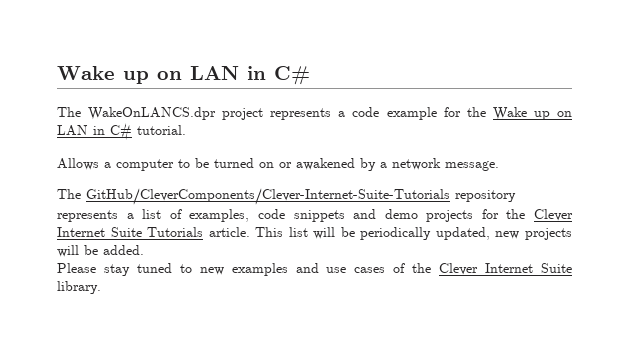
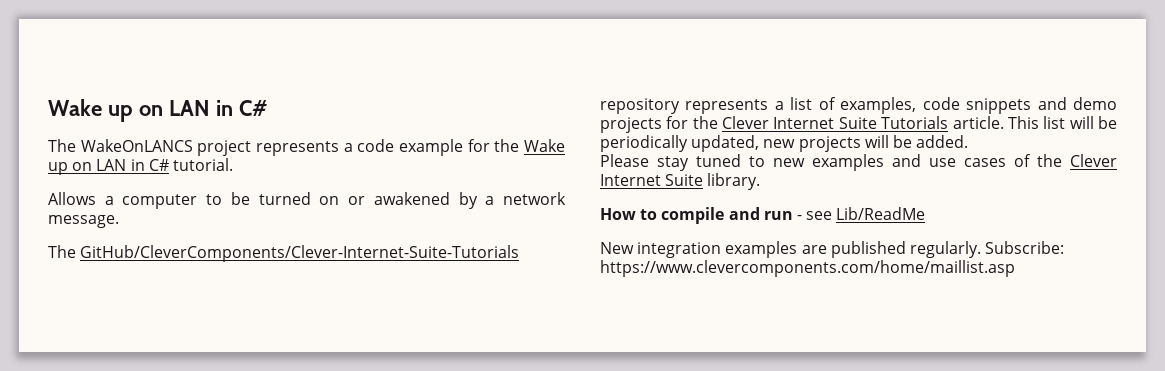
- The WakeOnLANCS.dpr project represents a code example for the Wake up on LAN in C# tutorial.
+ The WakeOnLANCS project represents a code example for the Wake up on LAN in C# tutorial.
+ How to compile and run - see Lib/ReadMe
+ New integration examples are published regularly. Subscribe: https://www.clevercomponents.com/home/maillist.asp

